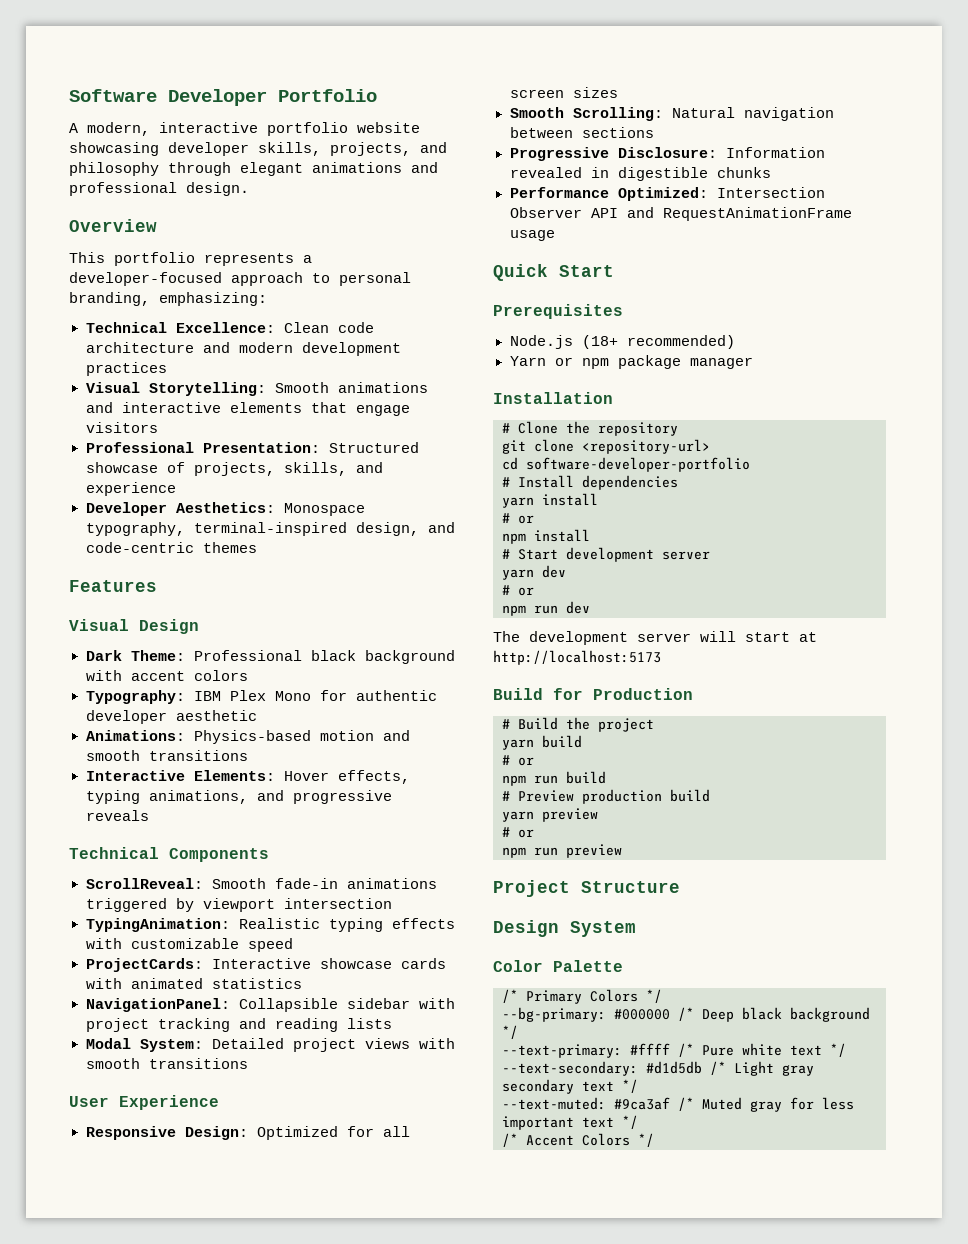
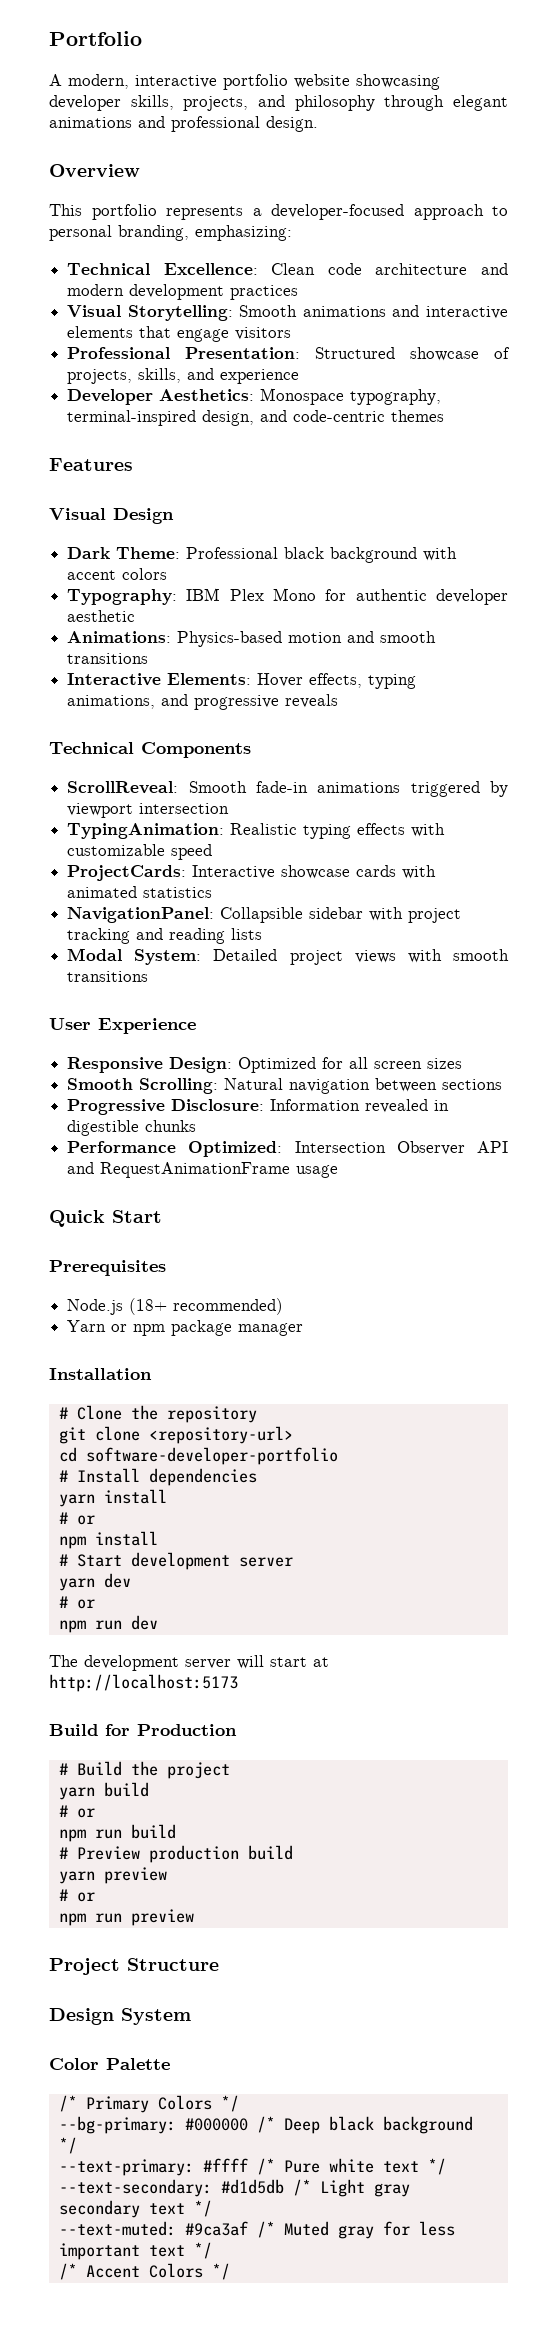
- Software Developer Portfolio
+ Portfolio

